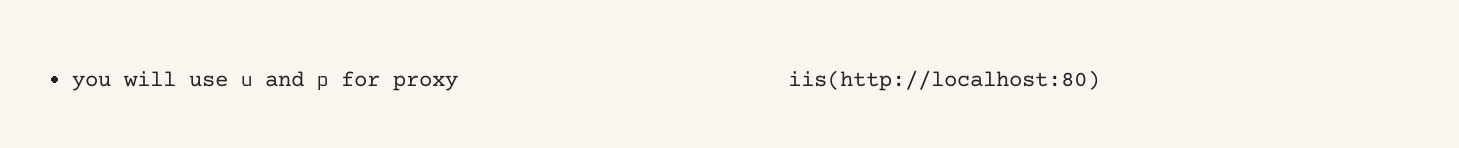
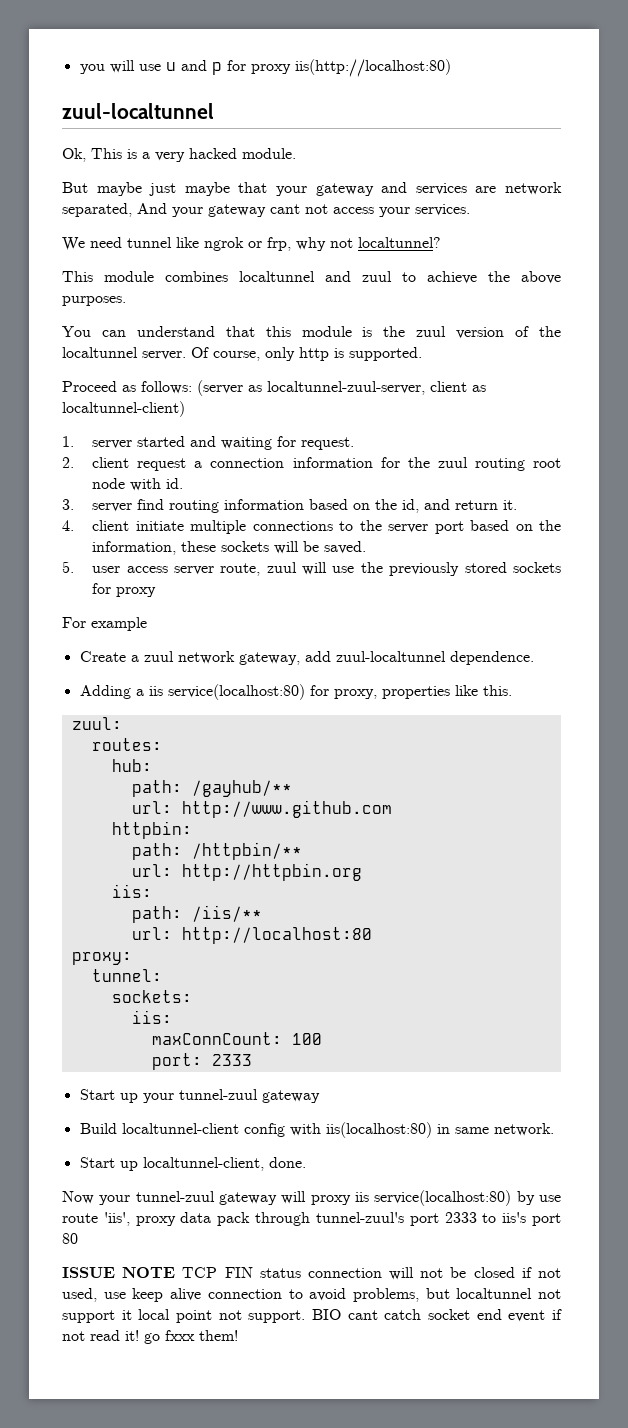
  you will use u and p for proxy iis(http://localhost:80)
+ zuul-localtunnel
+ Ok, This is a very hacked module.
+ But maybe just maybe that your gateway and services are network separated, And your gateway cant not access your services.
+ We need tunnel like ngrok or frp, why not localtunnel?
+ This module combines localtunnel and zuul to achieve the above purposes.
+ You can understand that this module is the zuul version of the localtunnel server. Of course, only http is supported.
+ Proceed as follows: (server as localtunnel-zuul-server, client as localtunnel-client)
+ 1. server started and waiting for request.
+ 2. client request a connection information for the zuul routing root node with id.
+ 3. server find routing information based on the id, and return it.
+ 4. client initiate multiple connections to the server port based on the information, these sockets will be saved.
+ 5. user access server route, zuul will use the previously stored sockets for proxy
+ For example
+ Create a zuul network gateway, add zuul-localtunnel dependence.
+ Adding a iis service(localhost:80) for proxy, properties like this.
+ zuul:
+ routes:
+ hub:
+ path: /gayhub/**
+ url: http://www.github.com
+ httpbin:
+ path: /httpbin/**
+ url: http://httpbin.org
+ iis:
+ path: /iis/**
+ url: http://localhost:80
+ proxy:
+ tunnel:
+ sockets:
+ iis:
+ maxConnCount: 100
+ port: 2333
+ Start up your tunnel-zuul gateway
+ Build localtunnel-client config with iis(localhost:80) in same network.
+ Start up localtunnel-client, done.
+ Now your tunnel-zuul gateway will proxy iis service(localhost:80) by use route 'iis', proxy data pack through tunnel-zuul's port 2333 to iis's port 80
+ ISSUE NOTE TCP FIN status connection will not be closed if not used, use keep alive connection to avoid problems, but localtunnel not support it local point not support. BIO cant catch socket end event if not read it! go fxxx them!

